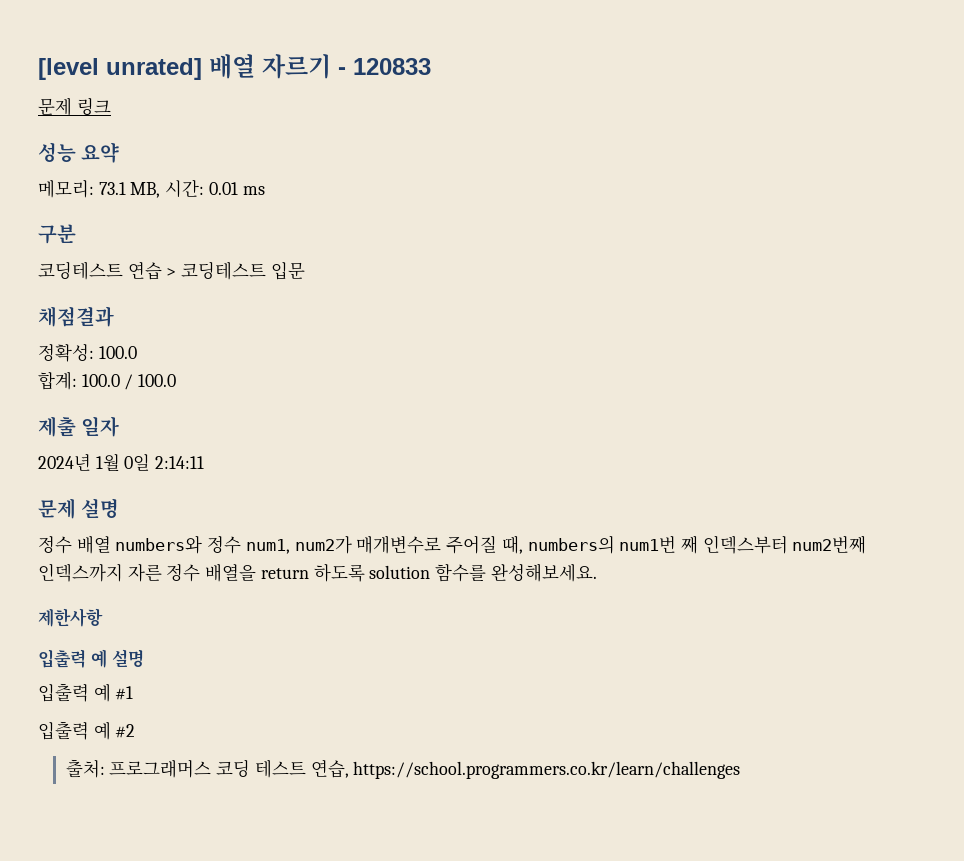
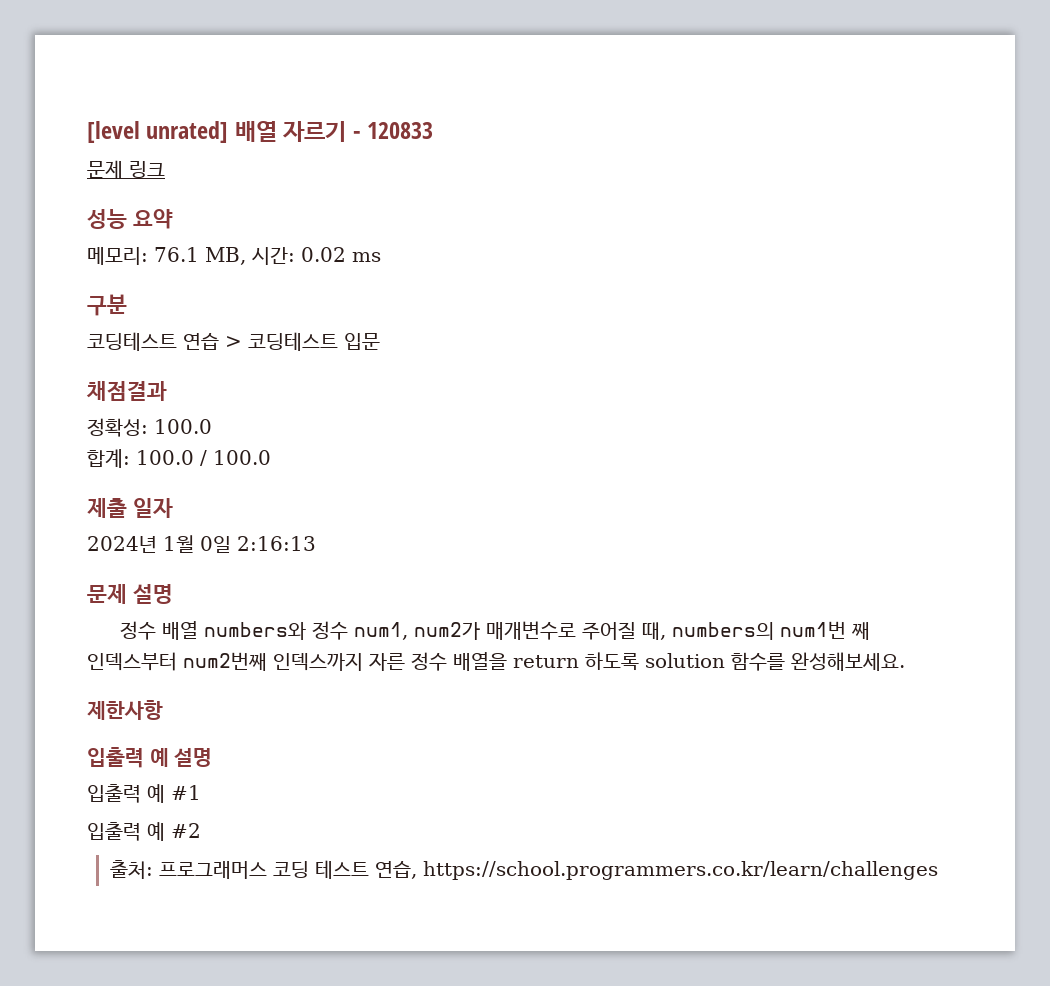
- 메모리: 73.1 MB, 시간: 0.01 ms
+ 메모리: 76.1 MB, 시간: 0.02 ms
- 2024년 1월 0일 2:14:11
+ 2024년 1월 0일 2:16:13

